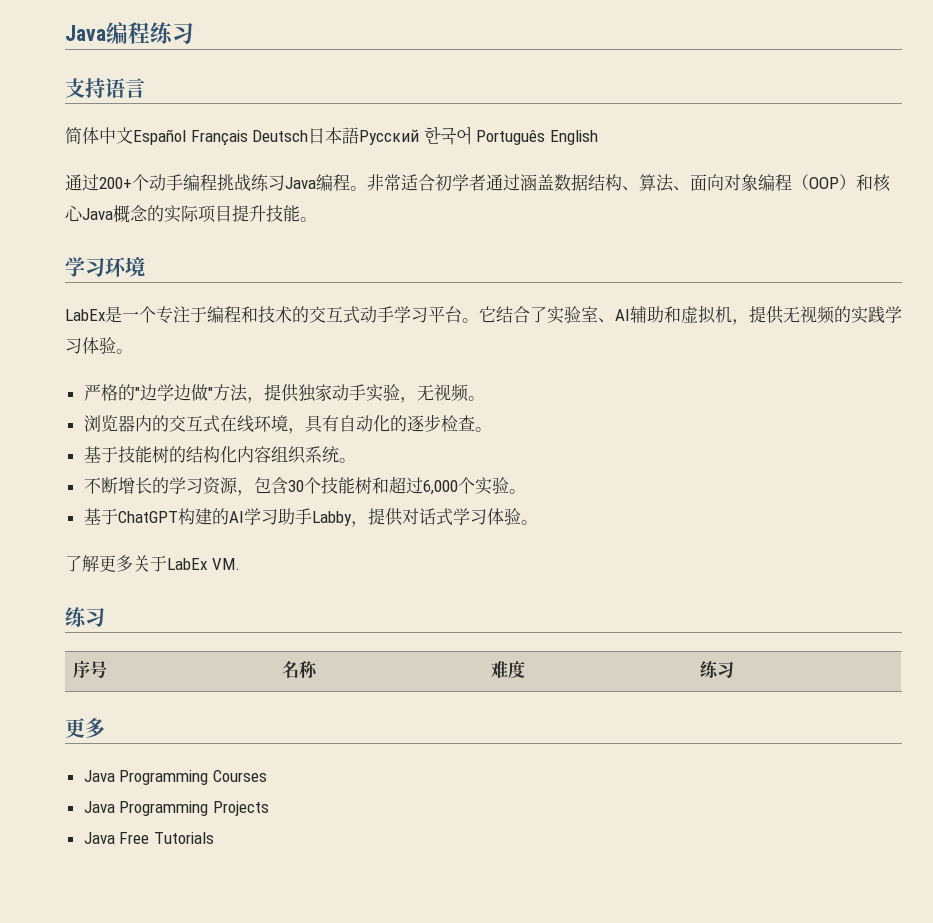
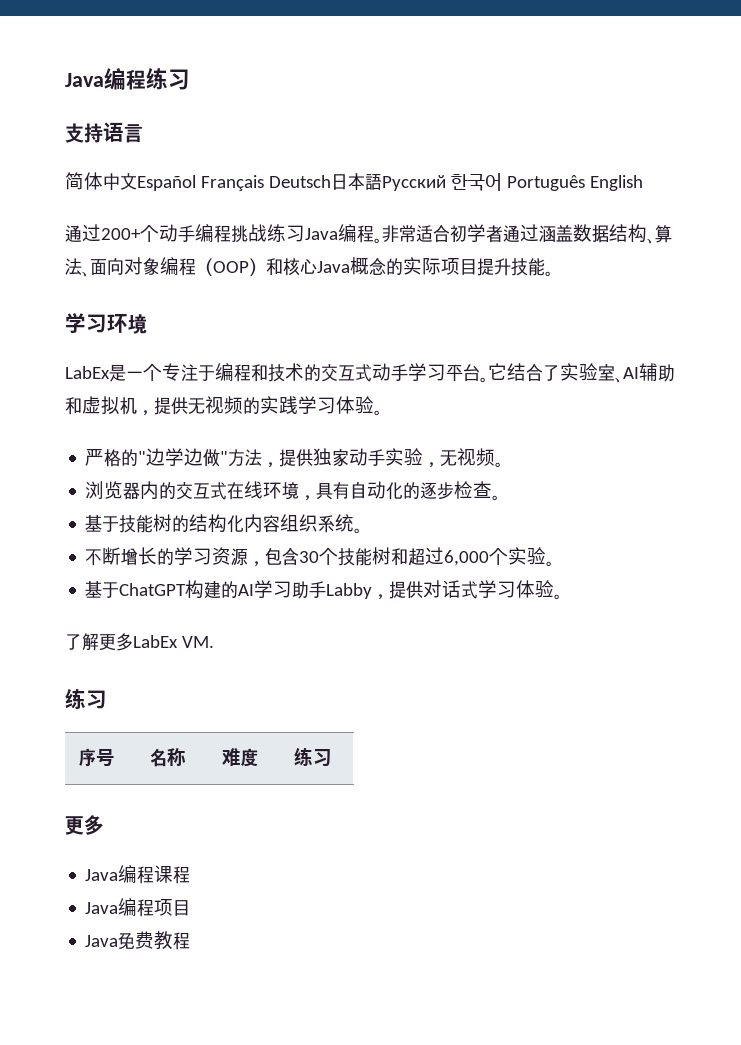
- 了解更多关于LabEx VM.
+ 了解更多LabEx VM.
- Java Programming Courses
- Java Programming Projects
- Java Free Tutorials
+ Java编程课程
+ Java编程项目
+ Java免费教程

